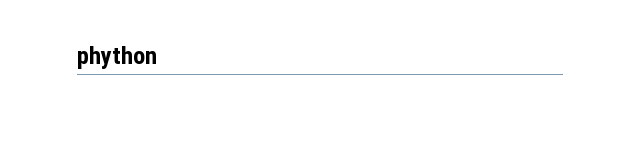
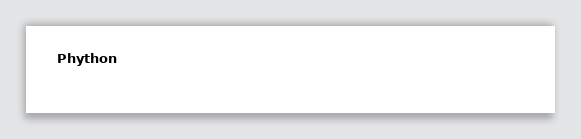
- phython
+ Phython

